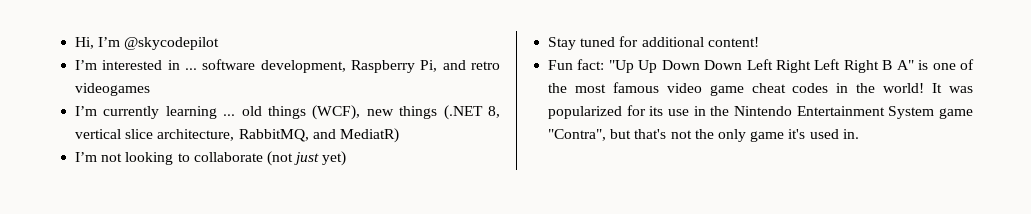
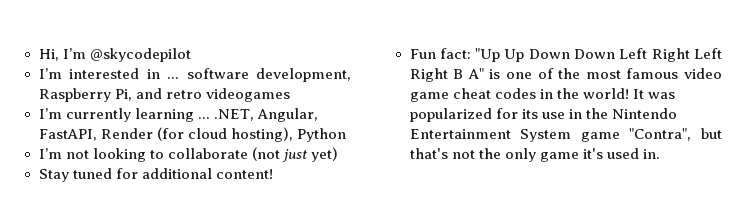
- I’m currently learning ... old things (WCF), new things (.NET 8, vertical slice architecture, RabbitMQ, and MediatR)
+ I’m currently learning ... .NET, Angular, FastAPI, Render (for cloud hosting), Python

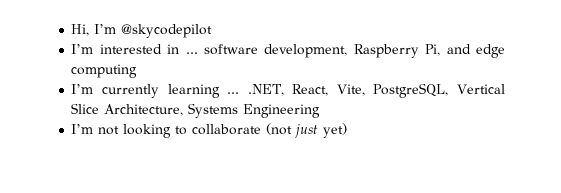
- I’m interested in ... software development, Raspberry Pi, and retro videogames
+ I’m interested in ... software development, Raspberry Pi, and edge computing
- I’m currently learning ... .NET, Angular, FastAPI, Render (for cloud hosting), Python
+ I’m currently learning ... .NET, React, Vite, PostgreSQL, Vertical Slice Architecture, Systems Engineering
- Stay tuned for additional content!
- Fun fact: "Up Up Down Down Left Right Left Right B A" is one of the most famous video game cheat codes in the world! It was popularized for its use in the Nintendo Entertainment System game "Contra", but that's not the only game it's used in.

